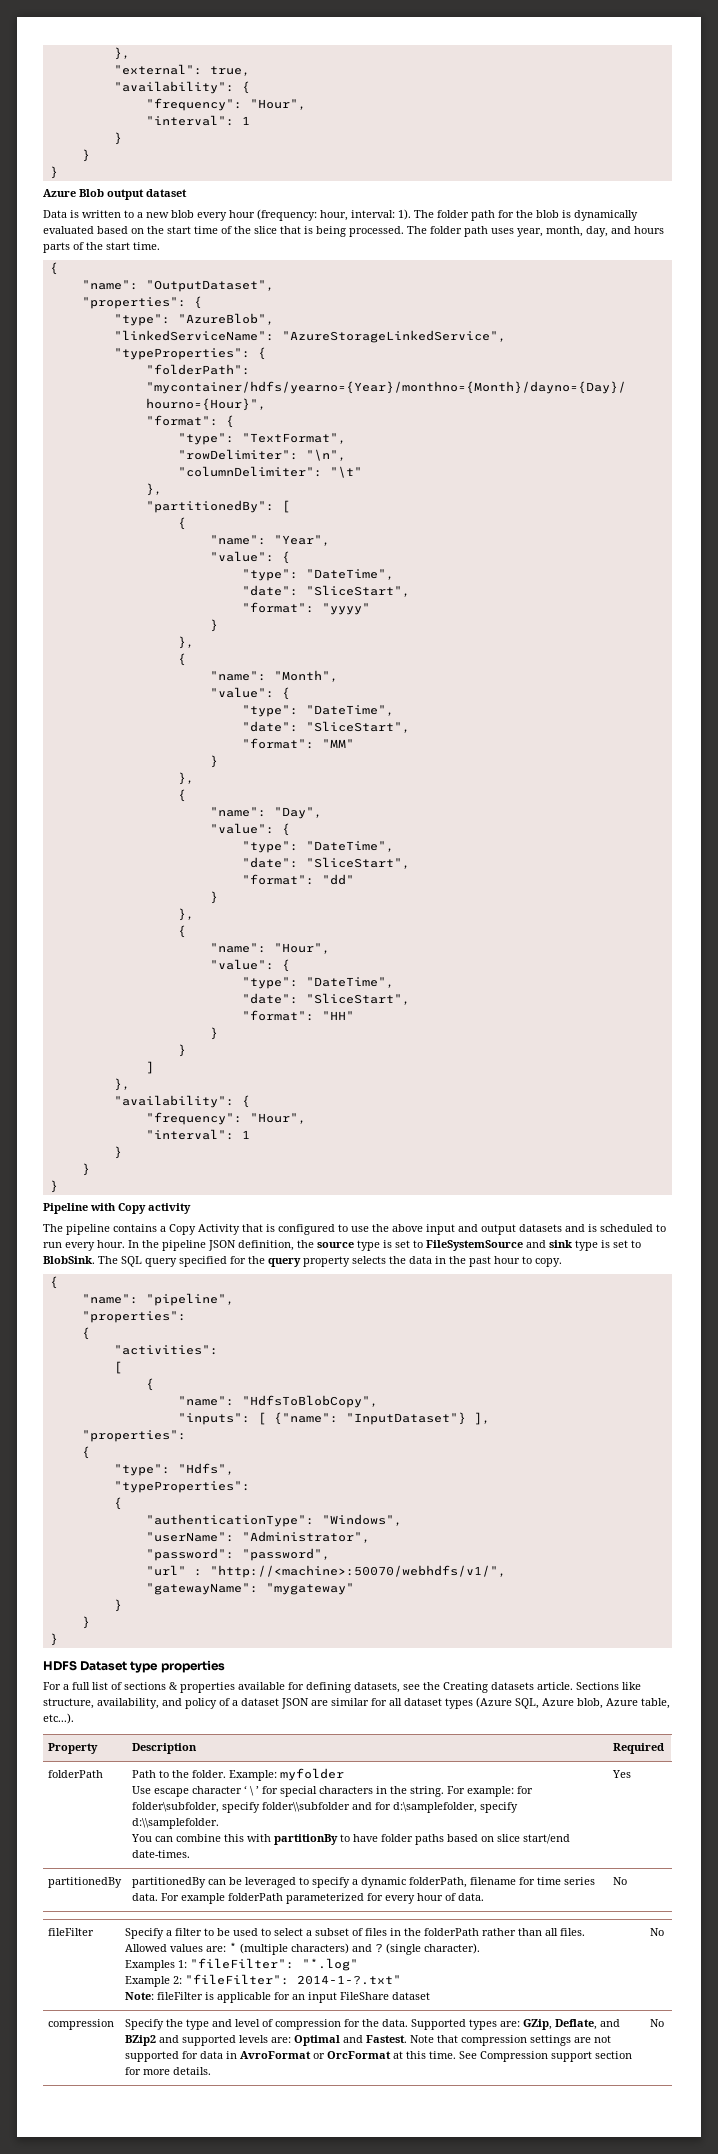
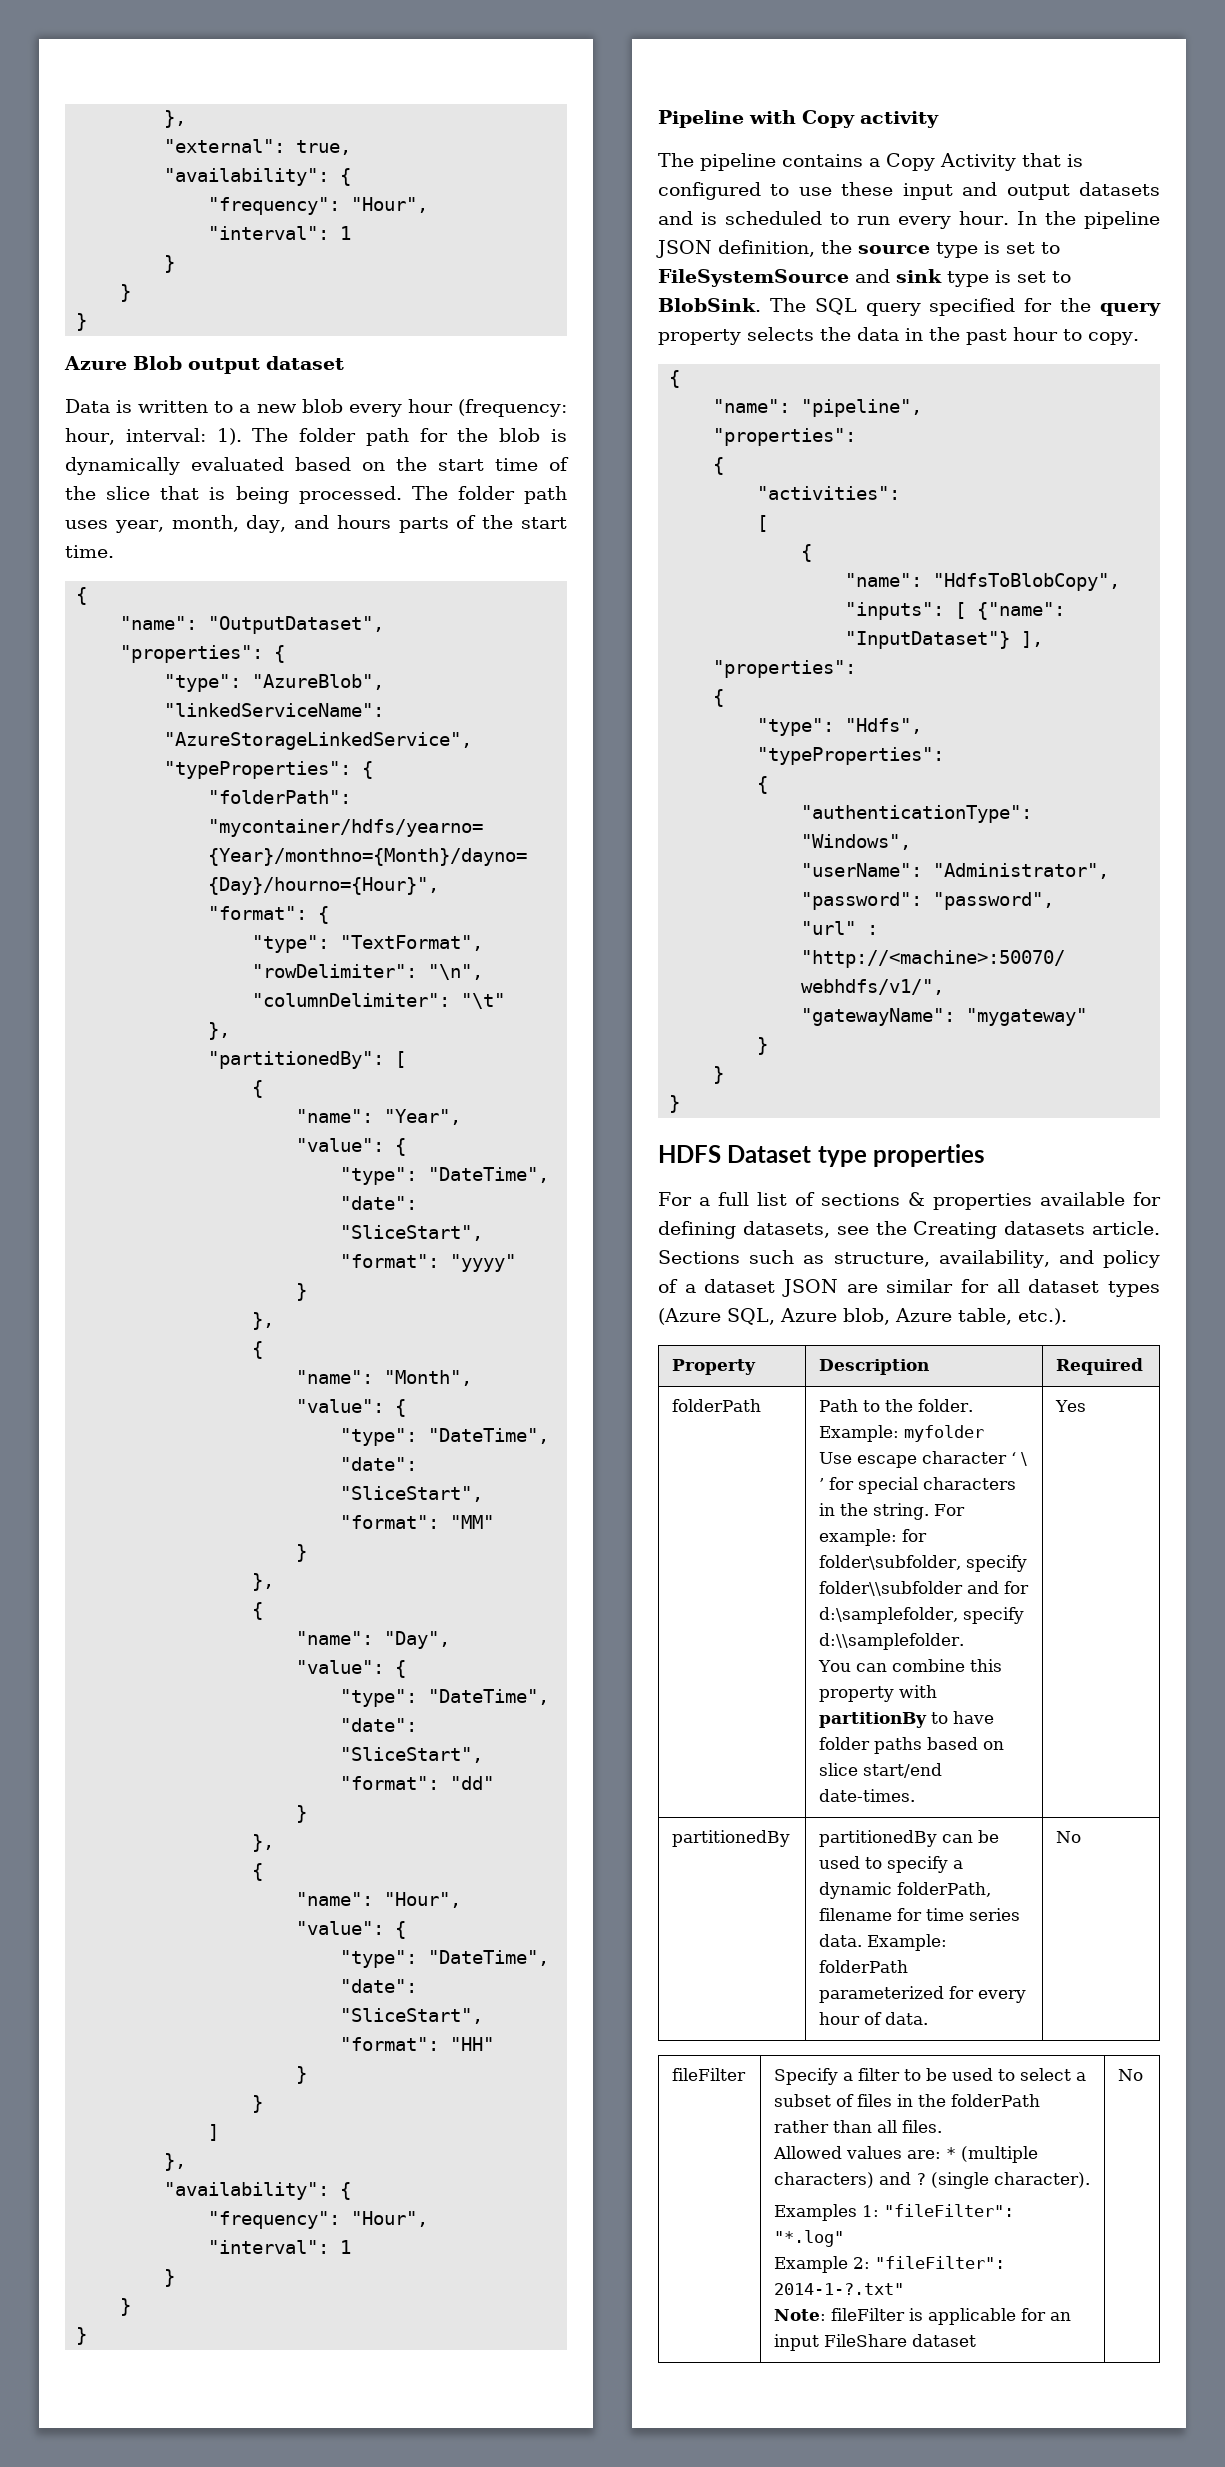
- The pipeline contains a Copy Activity that is configured to use the above input and output datasets and is scheduled to run every hour.
+ The pipeline contains a Copy Activity that is configured to use these input and output datasets and is scheduled to run every hour.
- Sections like structure, availability, and policy of a dataset JSON are similar for all dataset types (Azure SQL, Azure blob, Azure table, etc...).
+ Sections such as structure, availability, and policy of a dataset JSON are similar for all dataset types (Azure SQL, Azure blob, Azure table, etc.).
- You can combine this with partitionBy to have folder paths based on slice start/end date-times.
+ You can combine this property with partitionBy to have folder paths based on slice start/end date-times.
- partitionedBy | partitionedBy can be leveraged to specify a dynamic folderPath, filename for time series data. For example folderPath parameterized for every hour of data. | No
+ partitionedBy | partitionedBy can be used to specify a dynamic folderPath, filename for time series data. Example: folderPath parameterized for every hour of data. | No
- compression | Specify the type and level of compression for the data. Supported types are: GZip, Deflate, and BZip2 and supported levels are: Optimal and Fastest. Note that compression settings are not supported for data in AvroFormat or OrcFormat at this time. See Compression support section for more details. | No

